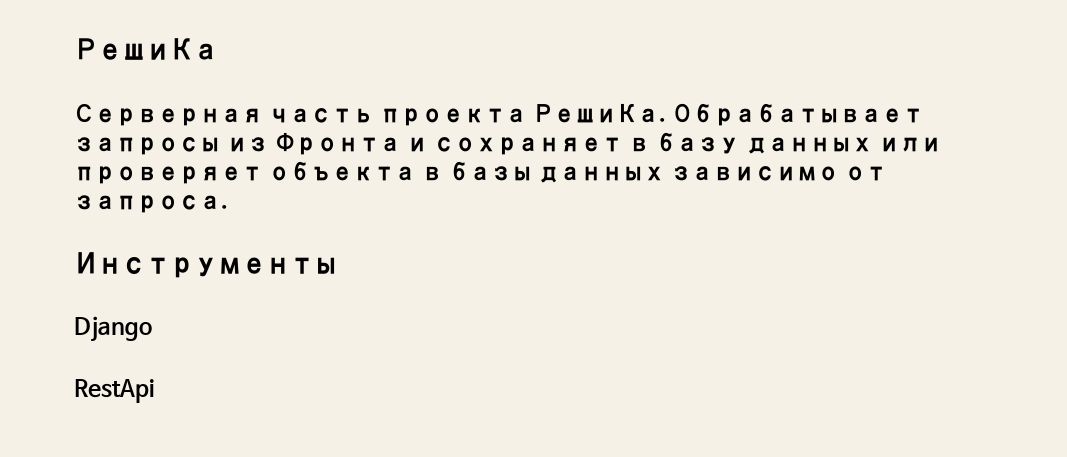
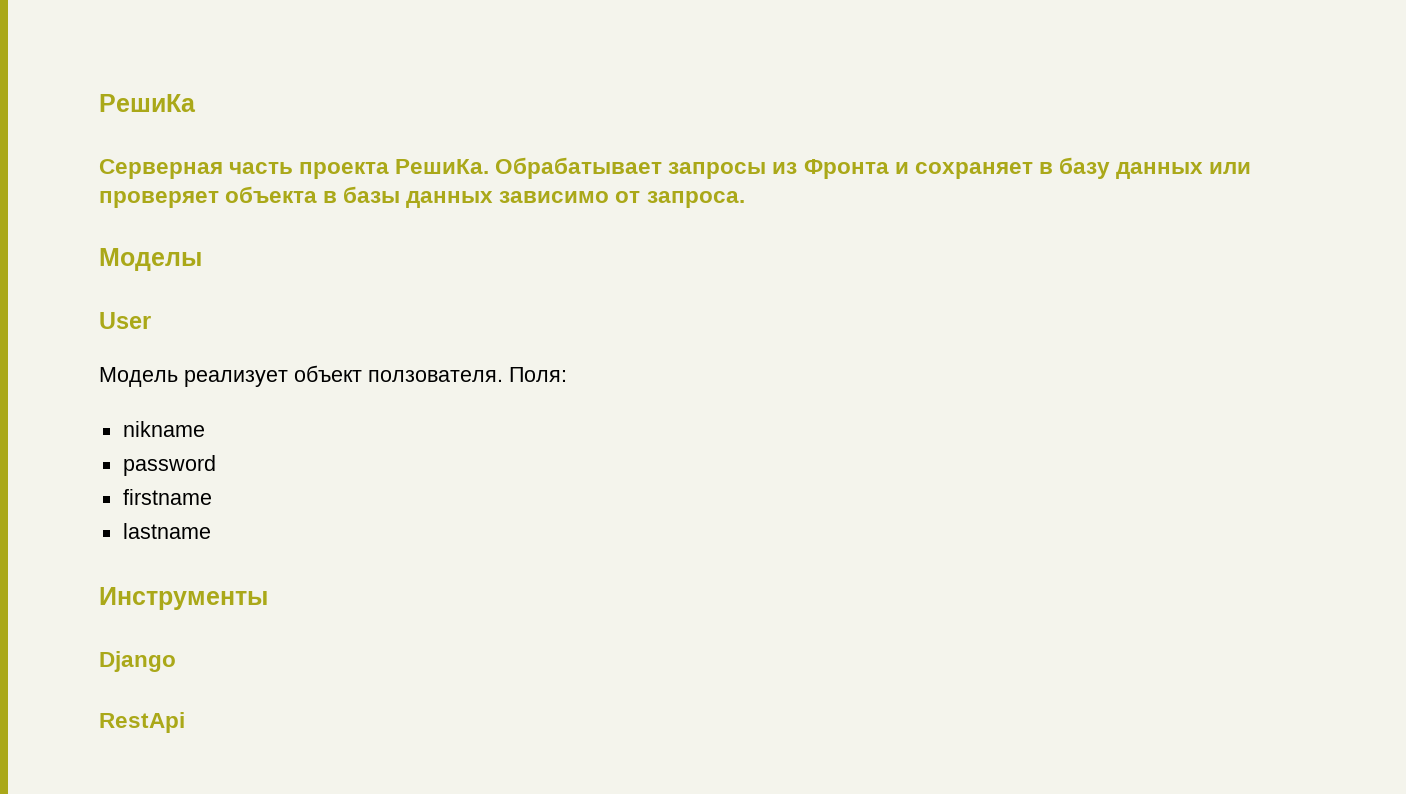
+ Моделы
+ User
+ Модель реализует объект ползователя. Поля:
+ nikname
+ password
+ firstname
+ lastname

